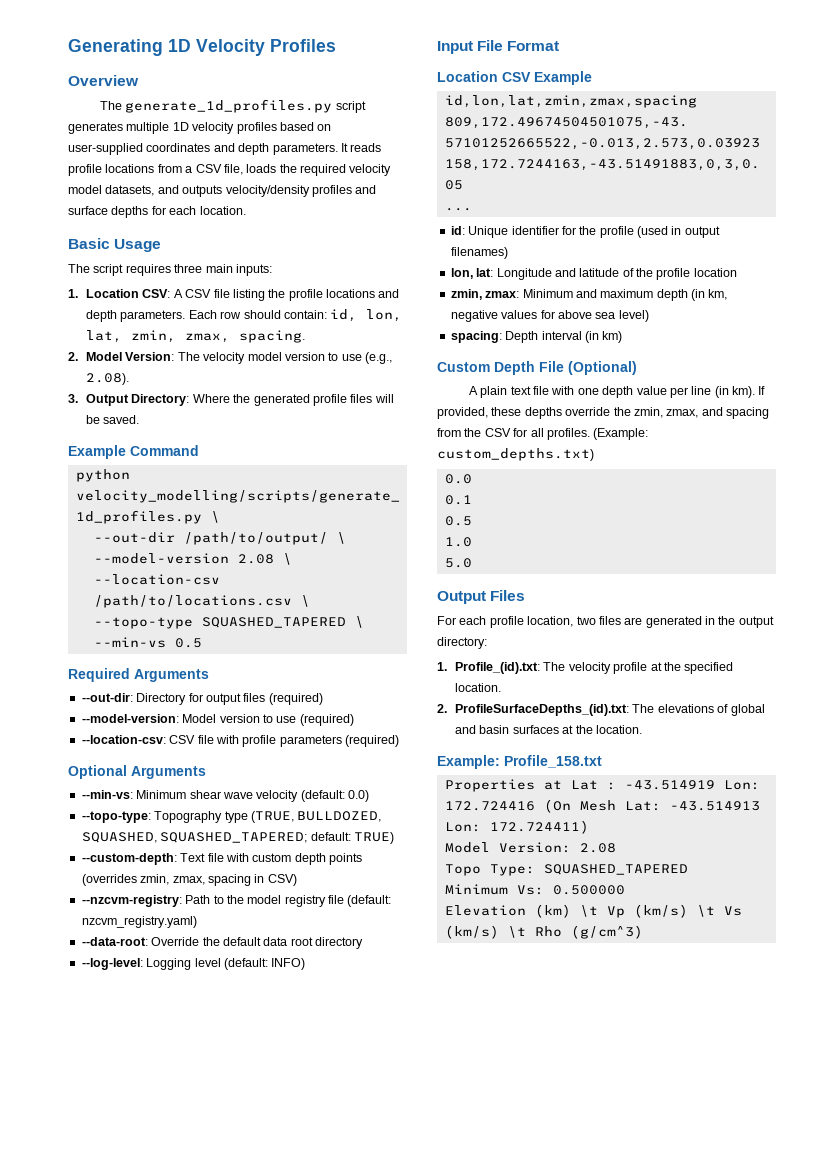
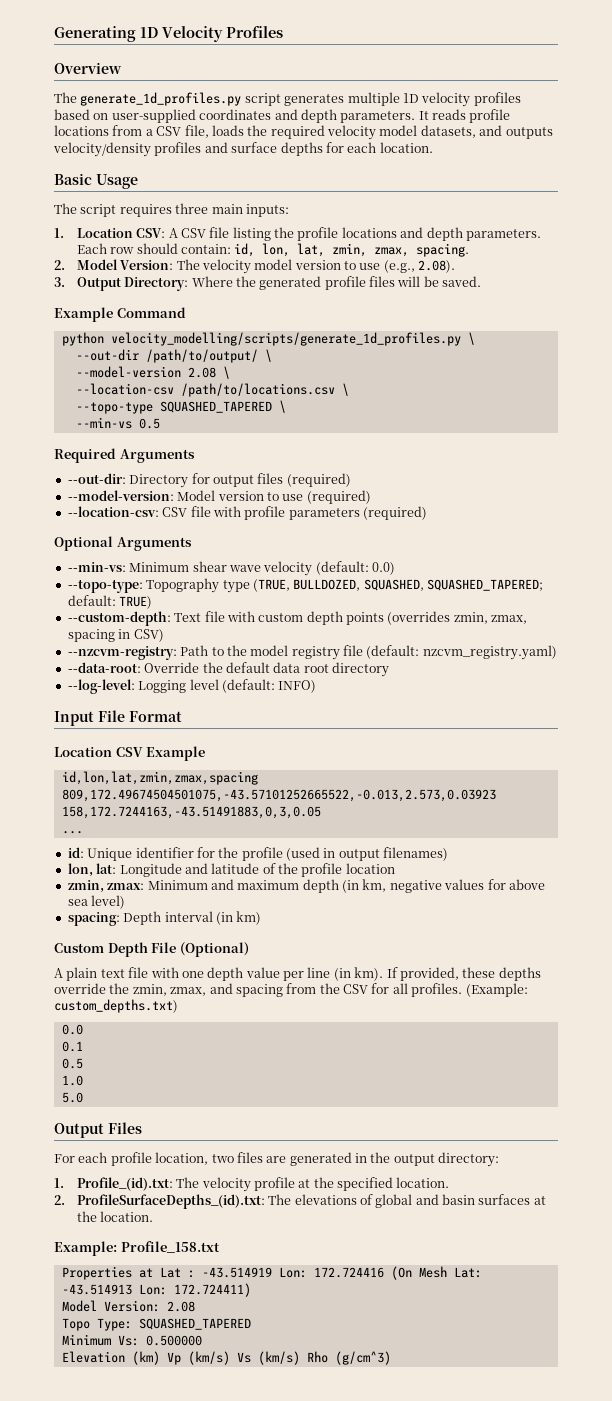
- Elevation (km) \t Vp (km/s) \t Vs (km/s) \t Rho (g/cm^3)
+ Elevation (km) Vp (km/s) Vs (km/s) Rho (g/cm^3)

